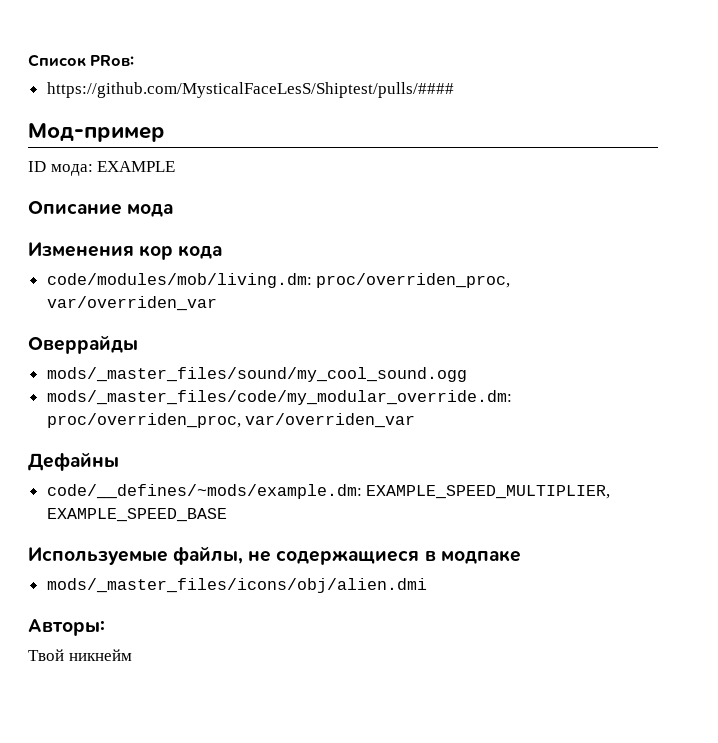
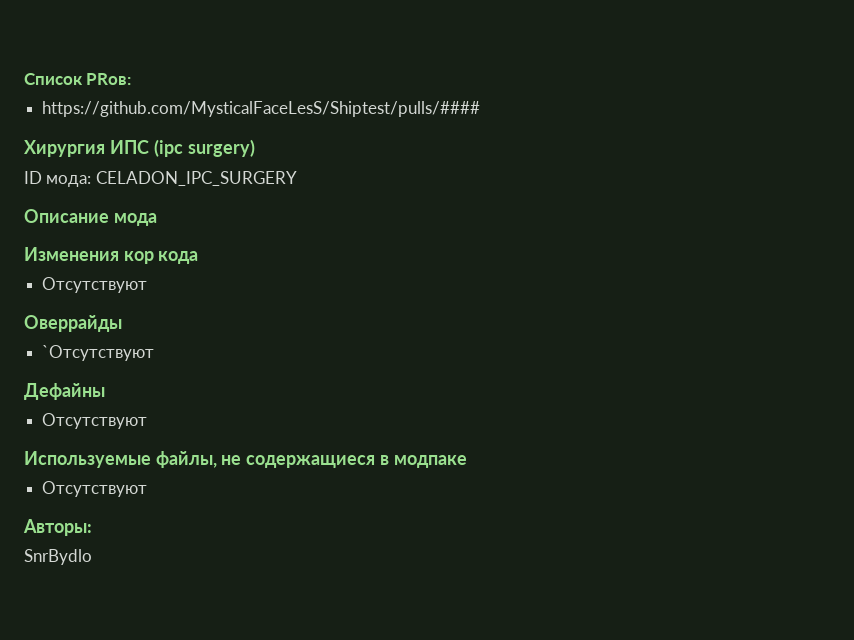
- Мод-пример
+ Хирургия ИПС (ipc surgery)
- ID мода: EXAMPLE
+ ID мода: CELADON_IPC_SURGERY
  Изменения кор кода
- code/modules/mob/living.dm: proc/overriden_proc, var/overriden_var
+ Отсутствуют
  Оверрайды
- mods/_master_files/sound/my_cool_sound.ogg
- mods/_master_files/code/my_modular_override.dm: proc/overriden_proc, var/overriden_var
+ `Отсутствуют
  Дефайны
- code/__defines/~mods/example.dm: EXAMPLE_SPEED_MULTIPLIER, EXAMPLE_SPEED_BASE
+ Отсутствуют
  Используемые файлы, не содержащиеся в модпаке
- mods/_master_files/icons/obj/alien.dmi
+ Отсутствуют
- Твой никнейм
+ SnrBydlo

